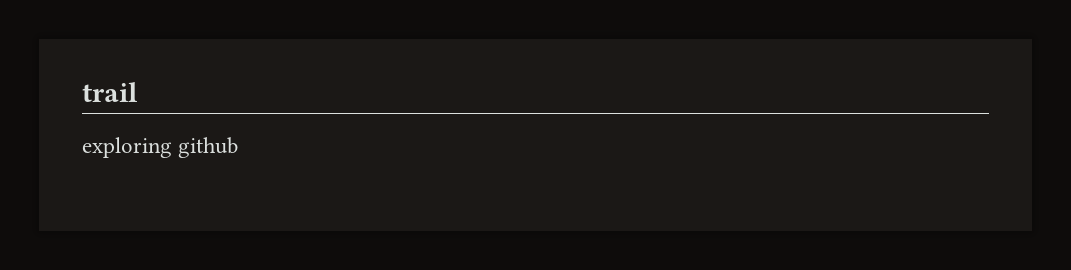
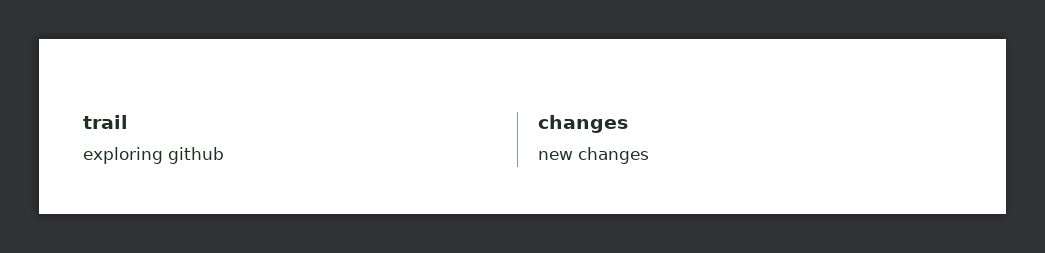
  exploring github
+ changes
+ new changes

